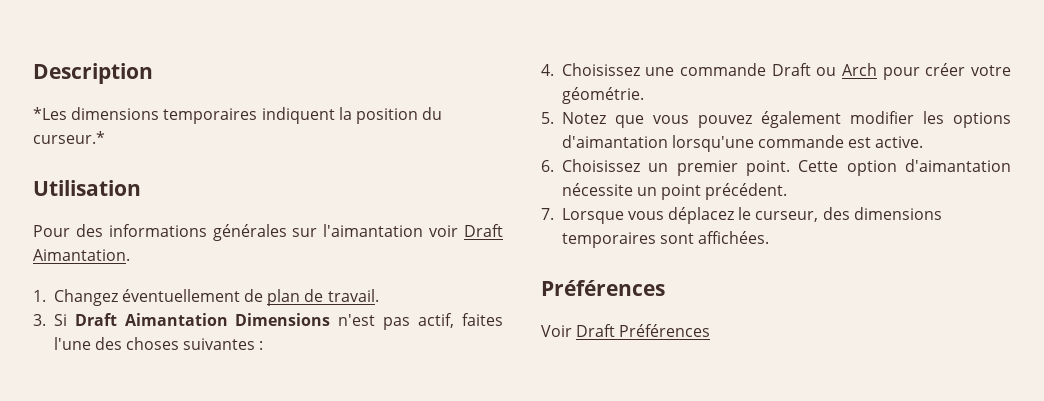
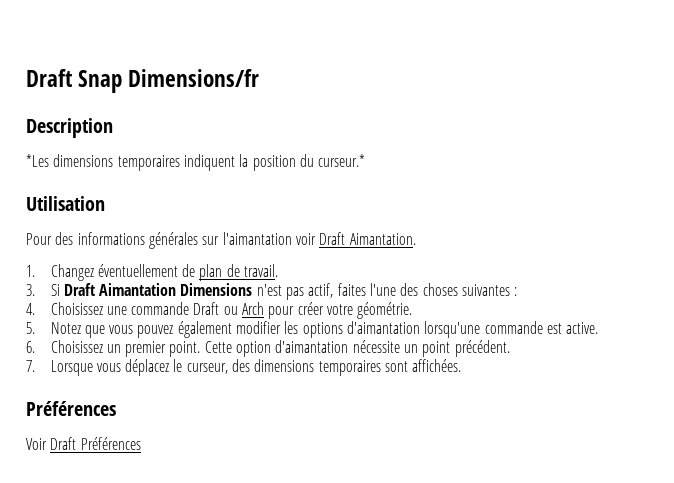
+ Draft Snap Dimensions/fr

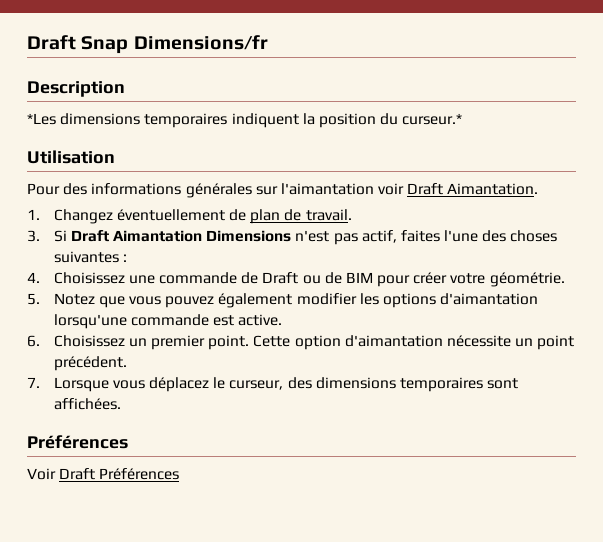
- 4. Choisissez une commande Draft ou Arch pour créer votre géométrie.
+ 4. Choisissez une commande de Draft ou de BIM pour créer votre géométrie.

